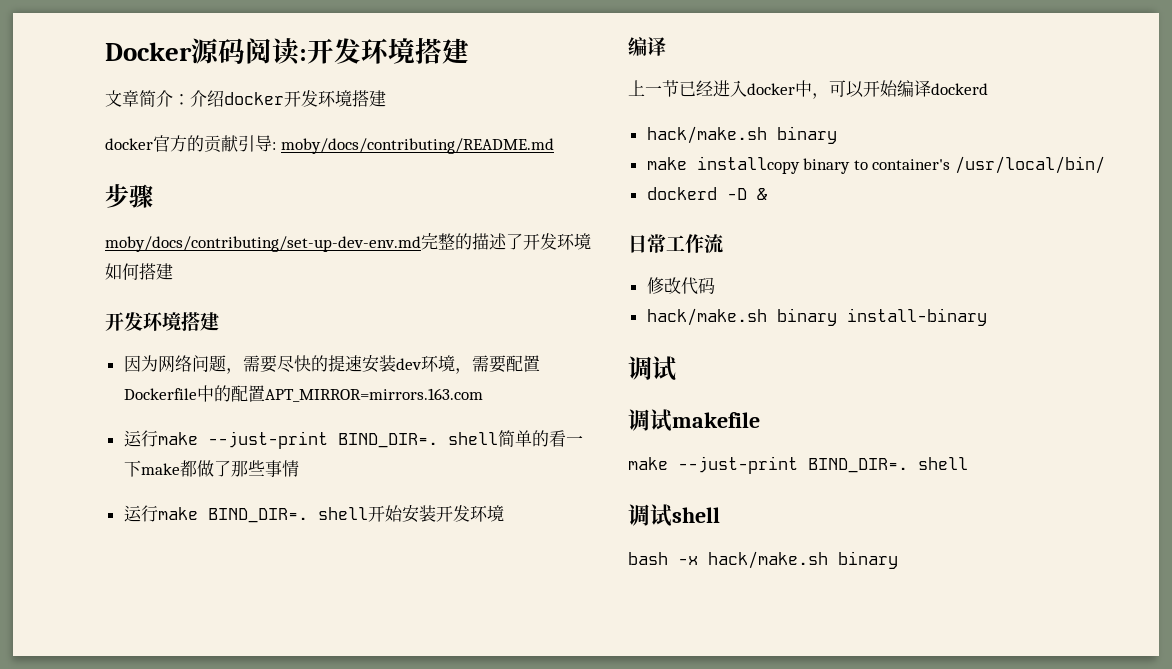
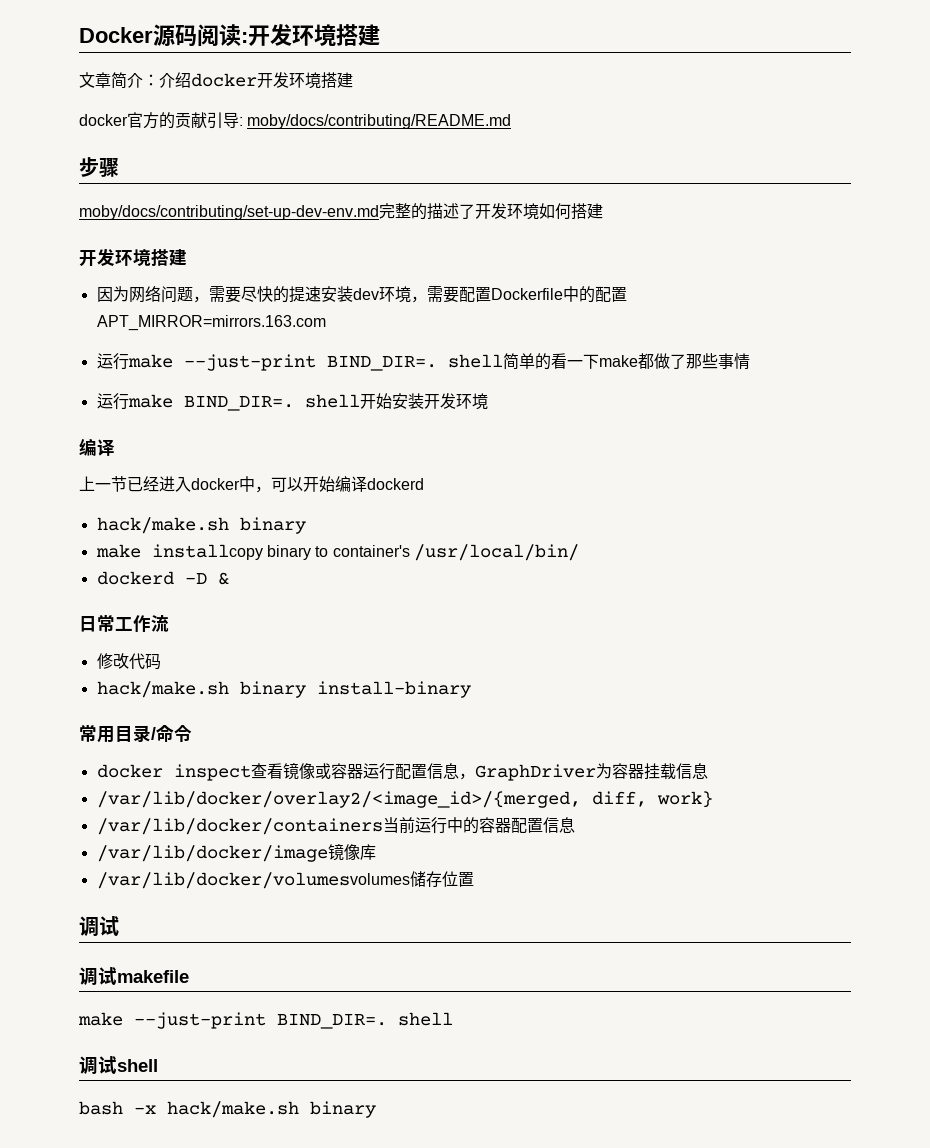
+ 常用目录/命令
+ docker inspect查看镜像或容器运行配置信息，GraphDriver为容器挂载信息
+ /var/lib/docker/overlay2/<image_id>/{merged, diff, work}
+ /var/lib/docker/containers当前运行中的容器配置信息
+ /var/lib/docker/image镜像库
+ /var/lib/docker/volumesvolumes储存位置

